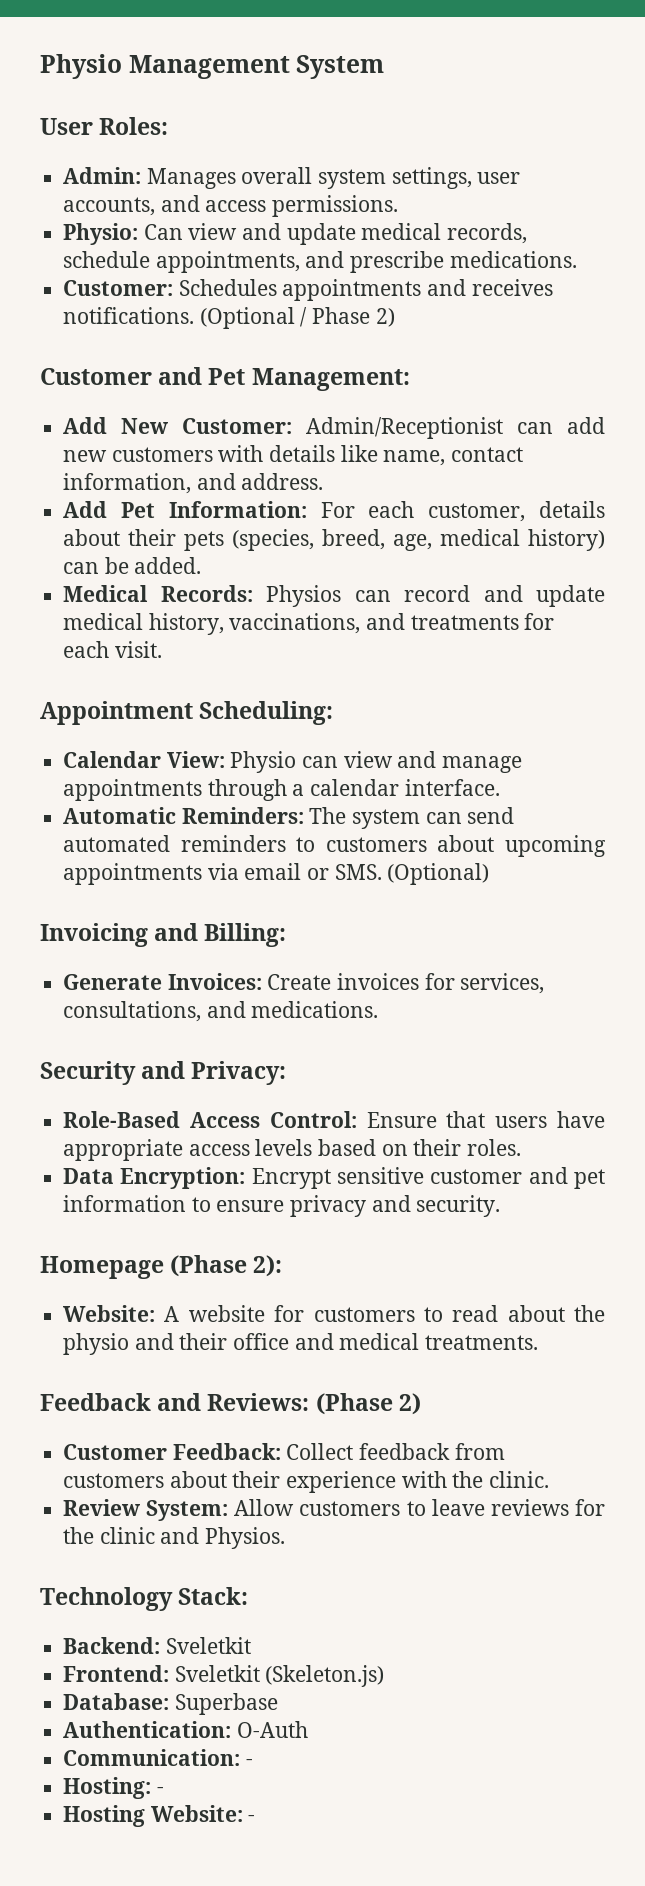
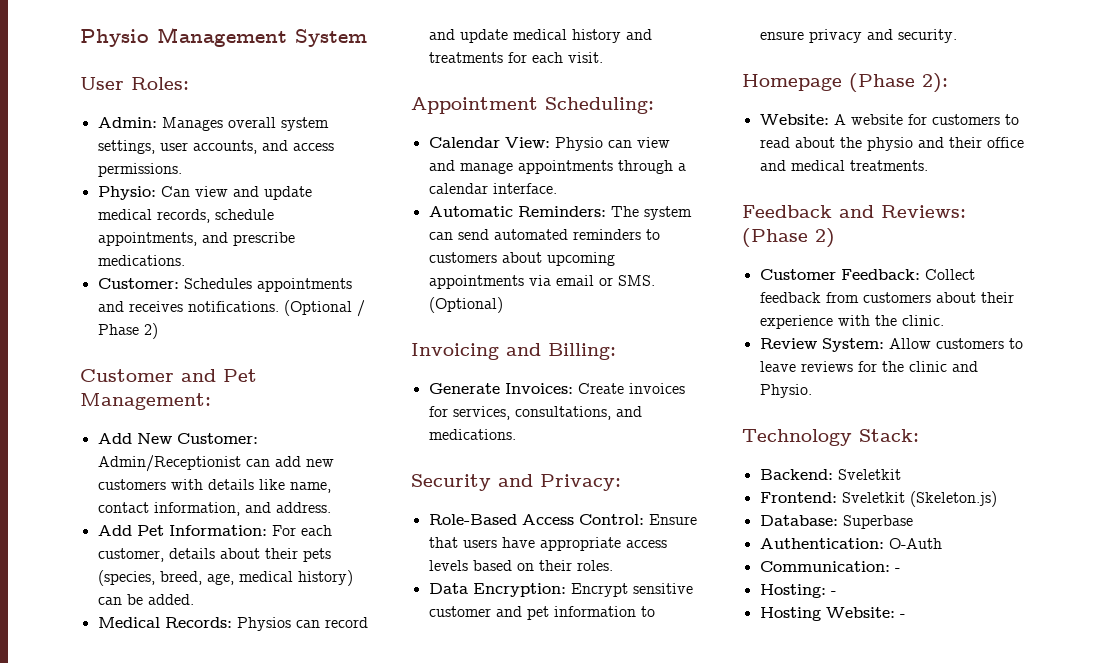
- Medical Records: Physios can record and update medical history, vaccinations, and treatments for each visit.
+ Medical Records: Physios can record and update medical history and treatments for each visit.
- Review System: Allow customers to leave reviews for the clinic and Physios.
+ Review System: Allow customers to leave reviews for the clinic and Physio.

